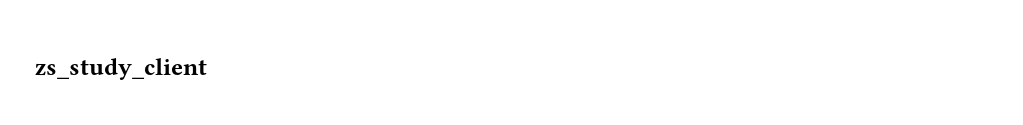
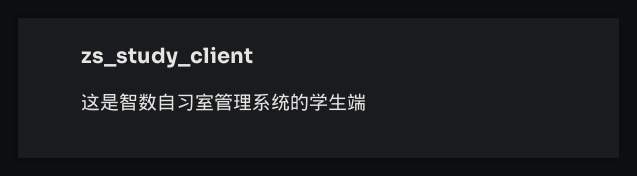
+ 这是智数自习室管理系统的学生端

